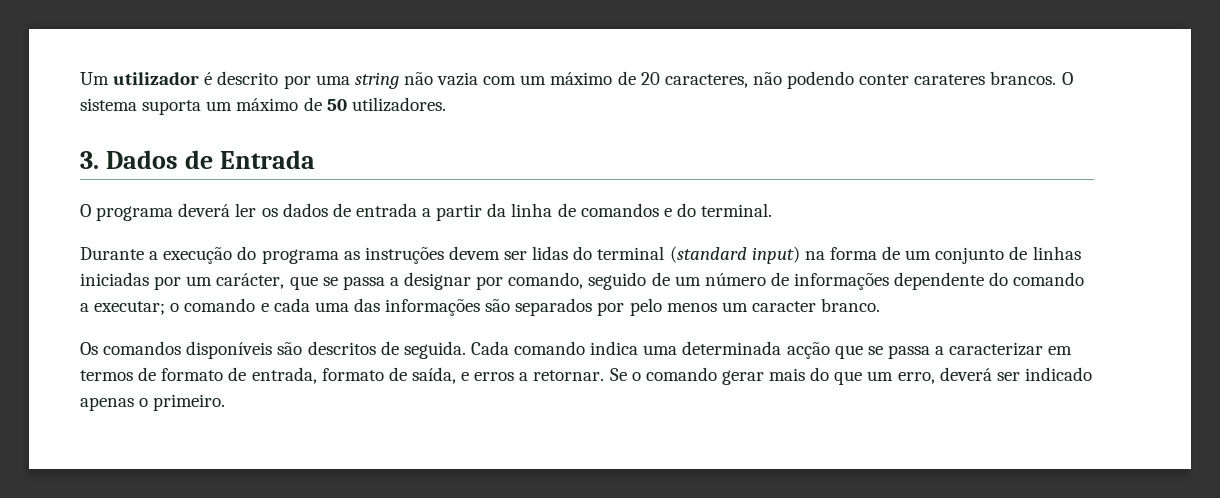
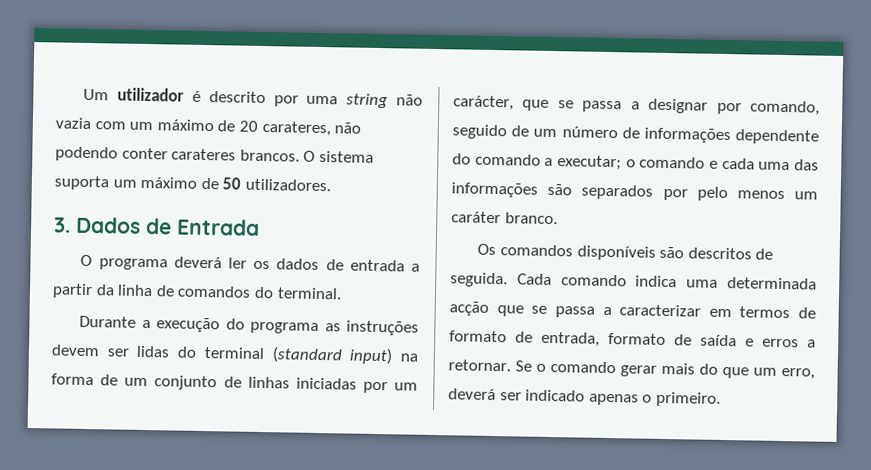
- Um utilizador é descrito por uma string não vazia com um máximo de 20 caracteres, não podendo conter carateres brancos.
+ Um utilizador é descrito por uma string não vazia com um máximo de 20 carateres, não podendo conter carateres brancos.
- O programa deverá ler os dados de entrada a partir da linha de comandos e do terminal.
+ O programa deverá ler os dados de entrada a partir da linha de comandos do terminal.
- Durante a execução do programa as instruções devem ser lidas do terminal (standard input) na forma de um conjunto de linhas iniciadas por um carácter, que se passa a designar por comando, seguido de um número de informações dependente do comando a executar; o comando e cada uma das informações são separados por pelo menos um caracter branco.
+ Durante a execução do programa as instruções devem ser lidas do terminal (standard input) na forma de um conjunto de linhas iniciadas por um carácter, que se passa a designar por comando, seguido de um número de informações dependente do comando a executar; o comando e cada uma das informações são separados por pelo menos um caráter branco.
- Cada comando indica uma determinada acção que se passa a caracterizar em termos de formato de entrada, formato de saída, e erros a retornar.
+ Cada comando indica uma determinada acção que se passa a caracterizar em termos de formato de entrada, formato de saída e erros a retornar.

